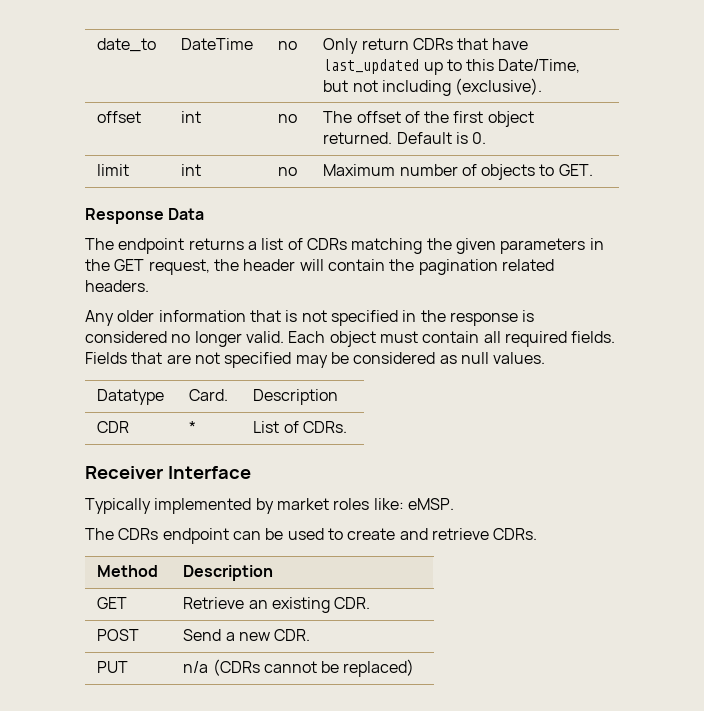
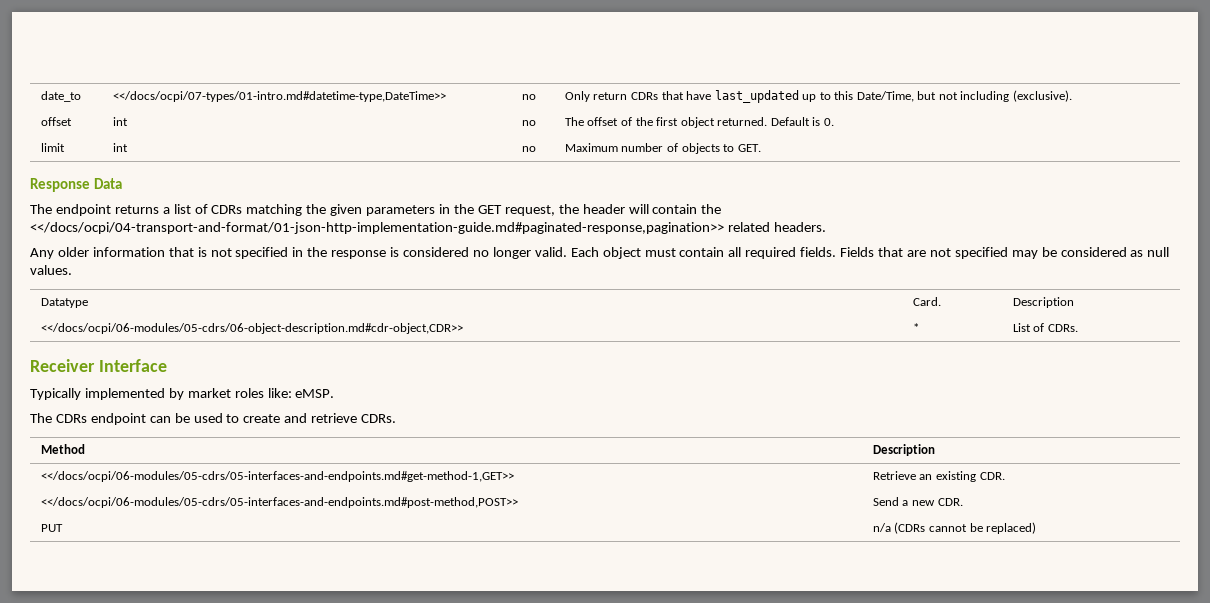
- date_to | DateTime | no | Only return CDRs that have last_updated up to this Date/Time, but not including (exclusive).
+ date_to | <</docs/ocpi/07-types/01-intro.md#datetime-type,DateTime>> | no | Only return CDRs that have last_updated up to this Date/Time, but not including (exclusive).
- The endpoint returns a list of CDRs matching the given parameters in the GET request, the header will contain the pagination related headers.
+ The endpoint returns a list of CDRs matching the given parameters in the GET request, the header will contain the <</docs/ocpi/04-transport-and-format/01-json-http-implementation-guide.md#paginated-response,pagination>> related headers.
- CDR | * | List of CDRs.
+ <</docs/ocpi/06-modules/05-cdrs/06-object-description.md#cdr-object,CDR>> | * | List of CDRs.
- GET | Retrieve an existing CDR.
+ <</docs/ocpi/06-modules/05-cdrs/05-interfaces-and-endpoints.md#get-method-1,GET>> | Retrieve an existing CDR.
- POST | Send a new CDR.
+ <</docs/ocpi/06-modules/05-cdrs/05-interfaces-and-endpoints.md#post-method,POST>> | Send a new CDR.

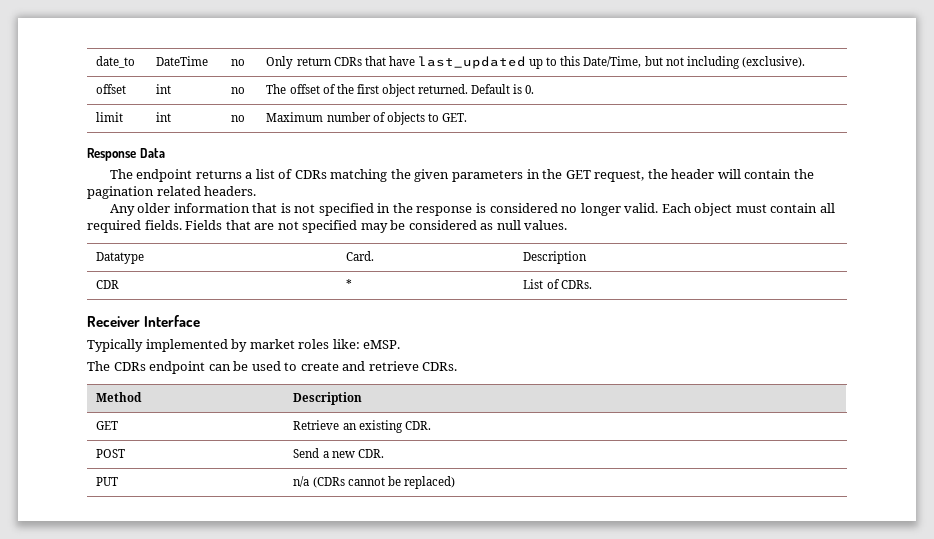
- date_to | <</docs/ocpi/07-types/01-intro.md#datetime-type,DateTime>> | no | Only return CDRs that have last_updated up to this Date/Time, but not including (exclusive).
+ date_to | DateTime | no | Only return CDRs that have last_updated up to this Date/Time, but not including (exclusive).
- The endpoint returns a list of CDRs matching the given parameters in the GET request, the header will contain the <</docs/ocpi/04-transport-and-format/01-json-http-implementation-guide.md#paginated-response,pagination>> related headers.
+ The endpoint returns a list of CDRs matching the given parameters in the GET request, the header will contain the pagination related headers.
- <</docs/ocpi/06-modules/05-cdrs/06-object-description.md#cdr-object,CDR>> | * | List of CDRs.
+ CDR | * | List of CDRs.
- <</docs/ocpi/06-modules/05-cdrs/05-interfaces-and-endpoints.md#get-method-1,GET>> | Retrieve an existing CDR.
+ GET | Retrieve an existing CDR.
- <</docs/ocpi/06-modules/05-cdrs/05-interfaces-and-endpoints.md#post-method,POST>> | Send a new CDR.
+ POST | Send a new CDR.

